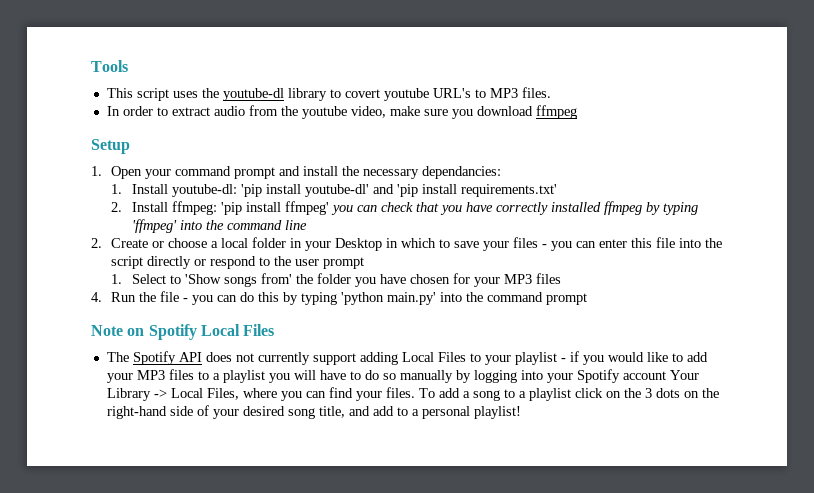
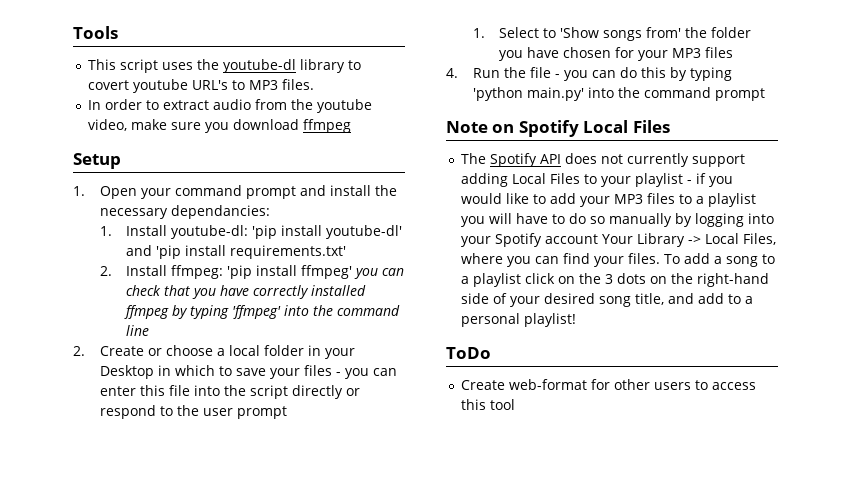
+ ToDo
+ Create web-format for other users to access this tool

